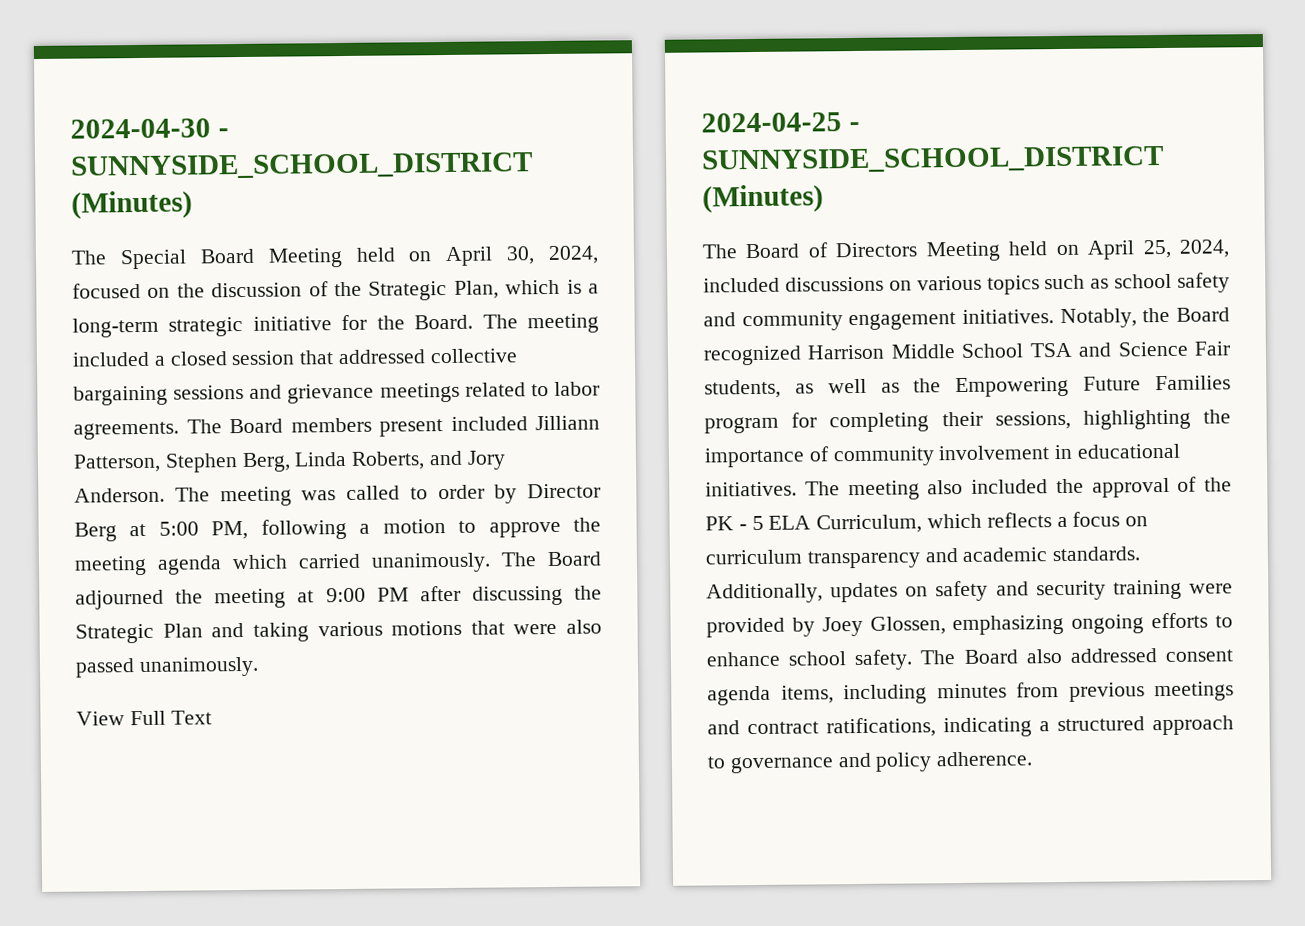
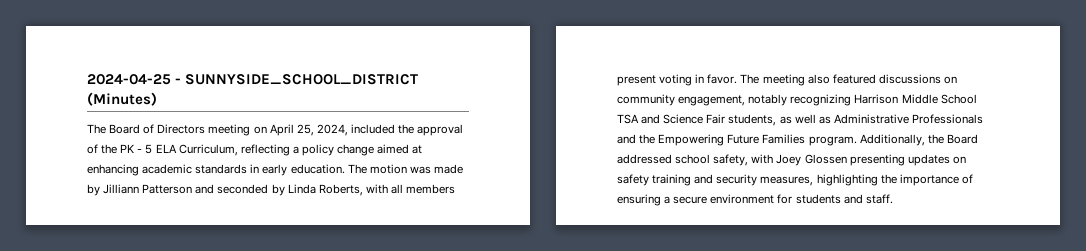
- 2024-04-30 - SUNNYSIDE_SCHOOL_DISTRICT (Minutes)
- The Special Board Meeting held on April 30, 2024, focused on the discussion of the Strategic Plan, which is a long-term strategic initiative for the Board. The meeting included a closed session that addressed collective bargaining sessions and grievance meetings related to labor agreements. The Board members present included Jilliann Patterson, Stephen Berg, Linda Roberts, and Jory Anderson. The meeting was called to order by Director Berg at 5:00 PM, following a motion to approve the meeting agenda which carried unanimously. The Board adjourned the meeting at 9:00 PM after discussing the Strategic Plan and taking various motions that were also passed unanimously.
- View Full Text
- The Board of Directors Meeting held on April 25, 2024, included discussions on various topics such as school safety and community engagement initiatives. Notably, the Board recognized Harrison Middle School TSA and Science Fair students, as well as the Empowering Future Families program for completing their sessions, highlighting the importance of community involvement in educational initiatives. The meeting also included the approval of the PK - 5 ELA Curriculum, which reflects a focus on curriculum transparency and academic standards. Additionally, updates on safety and security training were provided by Joey Glossen, emphasizing ongoing efforts to enhance school safety. The Board also addressed consent agenda items, including minutes from previous meetings and contract ratifications, indicating a structured approach to governance and policy adherence.
+ The Board of Directors meeting on April 25, 2024, included the approval of the PK - 5 ELA Curriculum, reflecting a policy change aimed at enhancing academic standards in early education. The motion was made by Jilliann Patterson and seconded by Linda Roberts, with all members present voting in favor. The meeting also featured discussions on community engagement, notably recognizing Harrison Middle School TSA and Science Fair students, as well as Administrative Professionals and the Empowering Future Families program. Additionally, the Board addressed school safety, with Joey Glossen presenting updates on safety training and security measures, highlighting the importance of ensuring a secure environment for students and staff.

